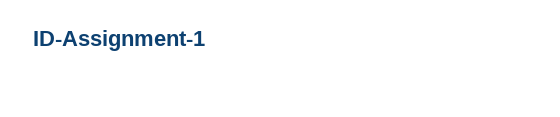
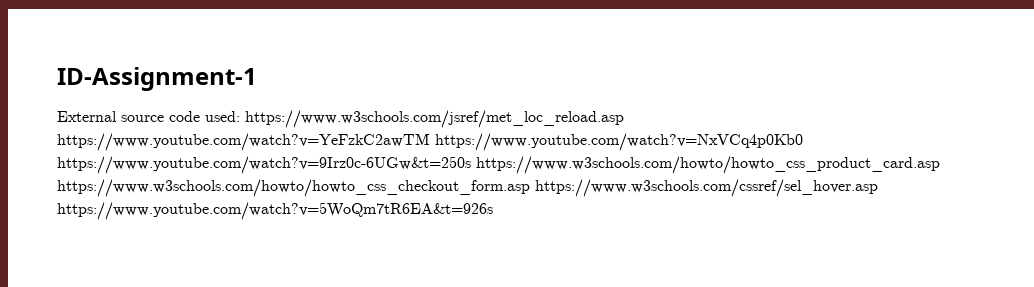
+ External source code used: https://www.w3schools.com/jsref/met_loc_reload.asp https://www.youtube.com/watch?v=YeFzkC2awTM https://www.youtube.com/watch?v=NxVCq4p0Kb0 https://www.youtube.com/watch?v=9Irz0c-6UGw&t=250s https://www.w3schools.com/howto/howto_css_product_card.asp https://www.w3schools.com/howto/howto_css_checkout_form.asp https://www.w3schools.com/cssref/sel_hover.asp https://www.youtube.com/watch?v=5WoQm7tR6EA&t=926s

